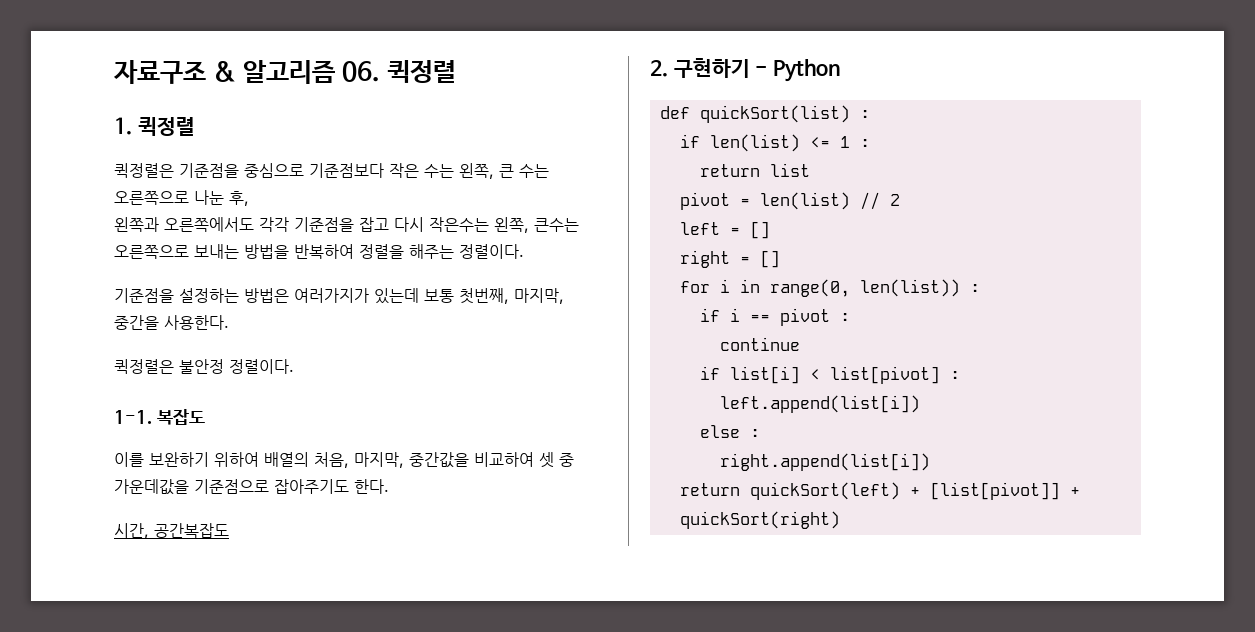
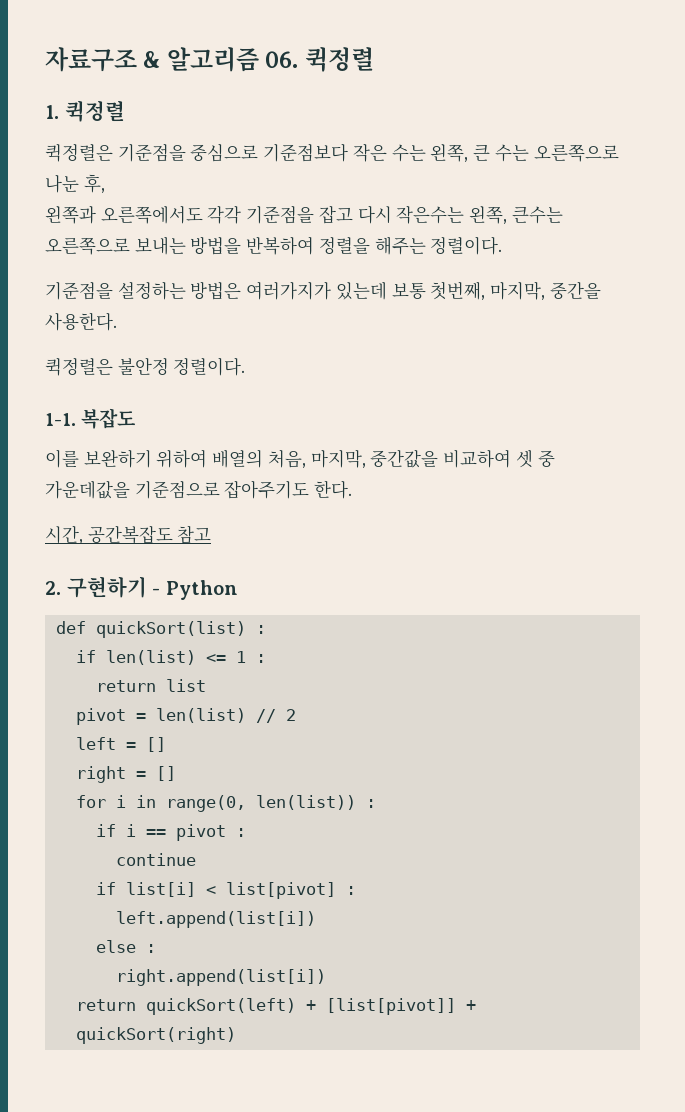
- 시간, 공간복잡도
+ 시간, 공간복잡도 참고

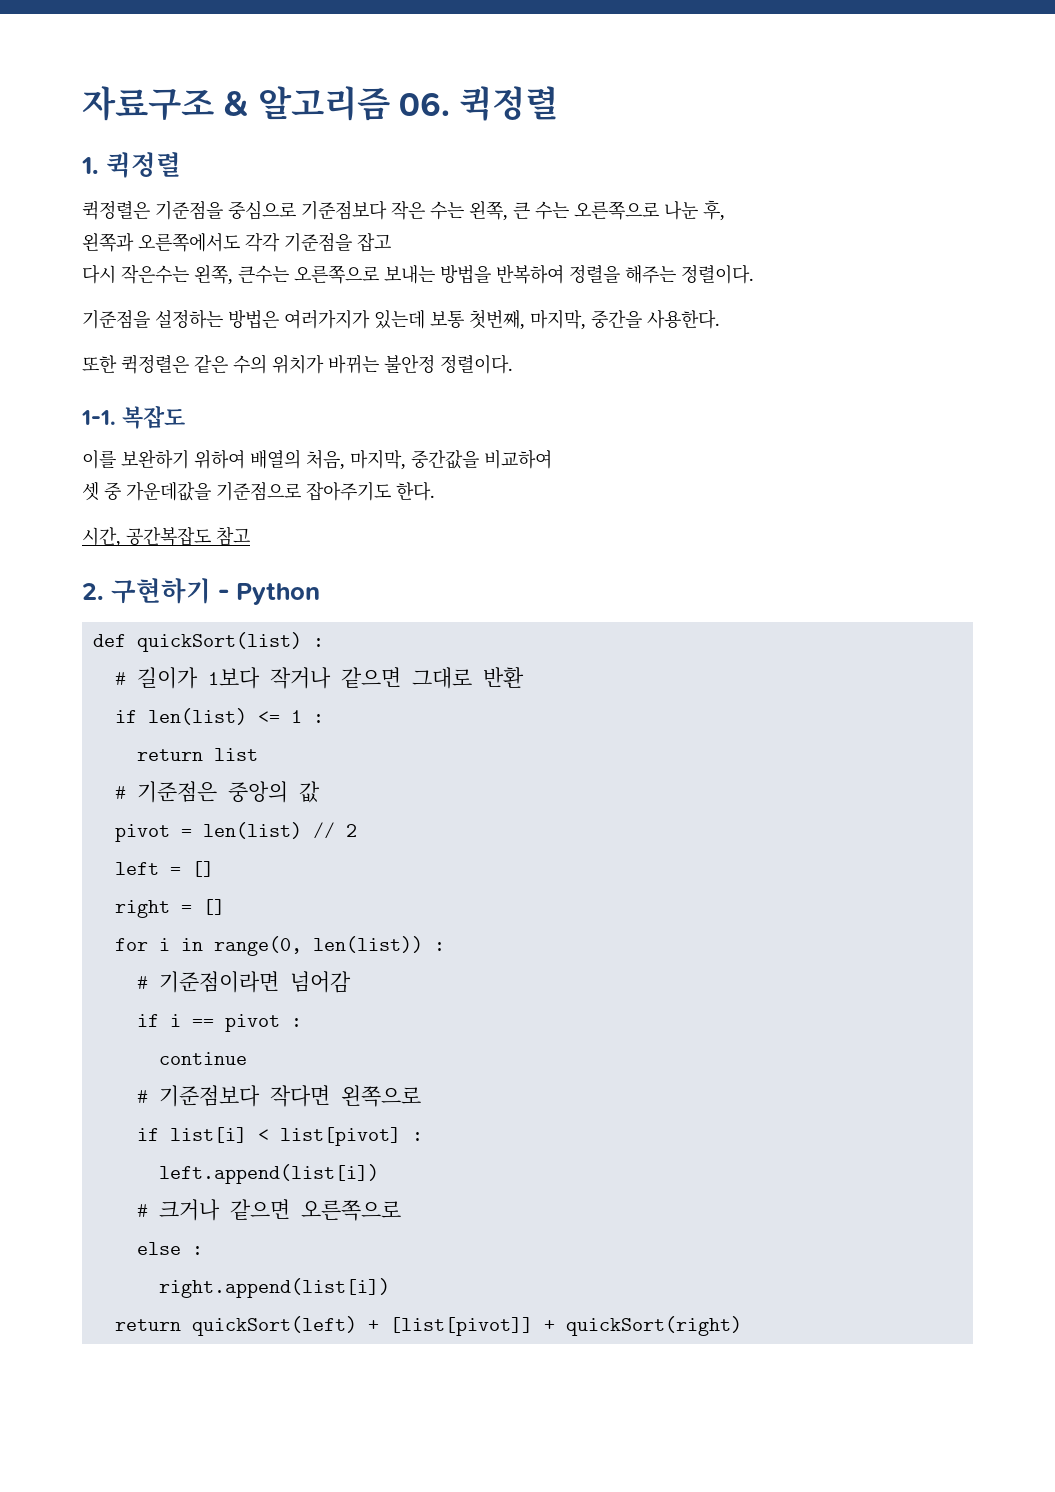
- 왼쪽과 오른쪽에서도 각각 기준점을 잡고 다시 작은수는 왼쪽, 큰수는 오른쪽으로 보내는 방법을 반복하여 정렬을 해주는 정렬이다.
+ 왼쪽과 오른쪽에서도 각각 기준점을 잡고
+ 다시 작은수는 왼쪽, 큰수는 오른쪽으로 보내는 방법을 반복하여 정렬을 해주는 정렬이다.
- 퀵정렬은 불안정 정렬이다.
+ 또한 퀵정렬은 같은 수의 위치가 바뀌는 불안정 정렬이다.
- 이를 보완하기 위하여 배열의 처음, 마지막, 중간값을 비교하여 셋 중 가운데값을 기준점으로 잡아주기도 한다.
+ 이를 보완하기 위하여 배열의 처음, 마지막, 중간값을 비교하여
+ 셋 중 가운데값을 기준점으로 잡아주기도 한다.
+ # 길이가 1보다 작거나 같으면 그대로 반환
+ # 기준점은 중앙의 값
+ # 기준점이라면 넘어감
+ # 기준점보다 작다면 왼쪽으로
+ # 크거나 같으면 오른쪽으로

